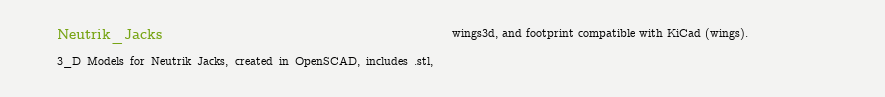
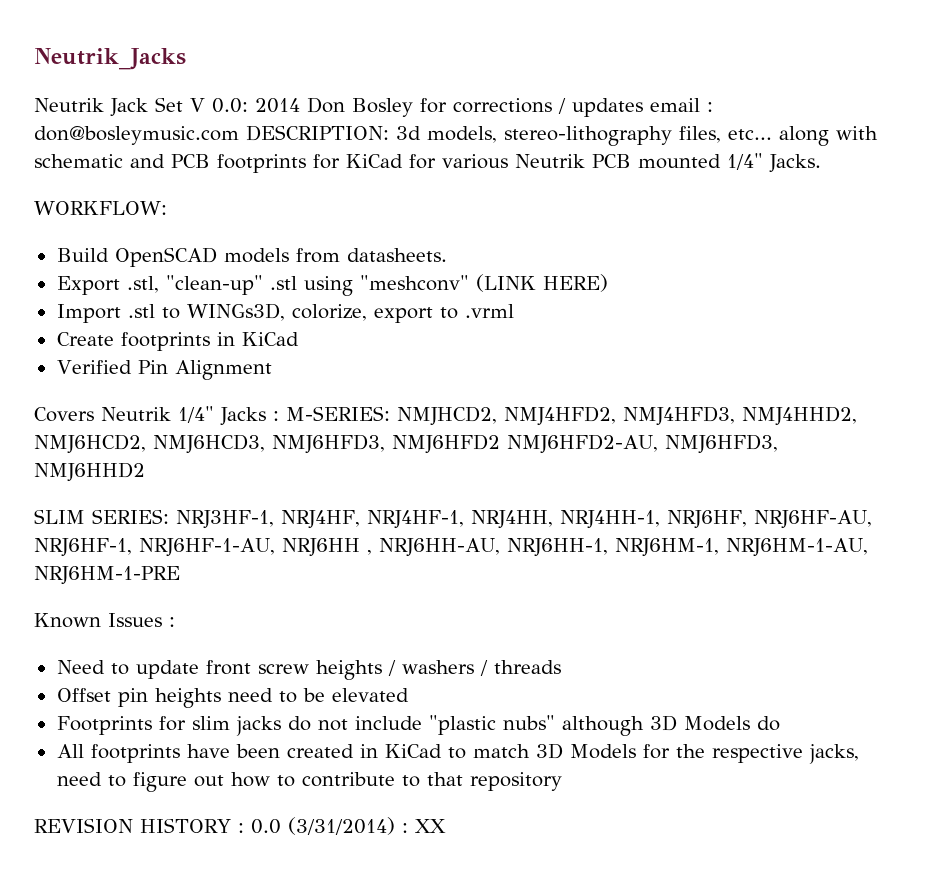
- 3_D Models for Neutrik Jacks, created in OpenSCAD, includes .stl, wings3d, and footprint compatible with KiCad (wings).
+ Neutrik Jack Set V 0.0: 2014 Don Bosley for corrections / updates email : don@bosleymusic.com DESCRIPTION: 3d models, stereo-lithography files, etc... along with schematic and PCB footprints for KiCad for various Neutrik PCB mounted 1/4" Jacks.
+ WORKFLOW:
+ Build OpenSCAD models from datasheets.
+ Export .stl, "clean-up" .stl using "meshconv" (LINK HERE)
+ Import .stl to WINGs3D, colorize, export to .vrml
+ Create footprints in KiCad
+ Verified Pin Alignment
+ Covers Neutrik 1/4" Jacks : M-SERIES: NMJHCD2, NMJ4HFD2, NMJ4HFD3, NMJ4HHD2, NMJ6HCD2, NMJ6HCD3, NMJ6HFD3, NMJ6HFD2 NMJ6HFD2-AU, NMJ6HFD3, NMJ6HHD2
+ SLIM SERIES: NRJ3HF-1, NRJ4HF, NRJ4HF-1, NRJ4HH, NRJ4HH-1, NRJ6HF, NRJ6HF-AU, NRJ6HF-1, NRJ6HF-1-AU, NRJ6HH , NRJ6HH-AU, NRJ6HH-1, NRJ6HM-1, NRJ6HM-1-AU, NRJ6HM-1-PRE
+ Known Issues :
+ Need to update front screw heights / washers / threads
+ Offset pin heights need to be elevated
+ Footprints for slim jacks do not include "plastic nubs" although 3D Models do
+ All footprints have been created in KiCad to match 3D Models for the respective jacks, need to figure out how to contribute to that repository
+ REVISION HISTORY : 0.0 (3/31/2014) : XX

